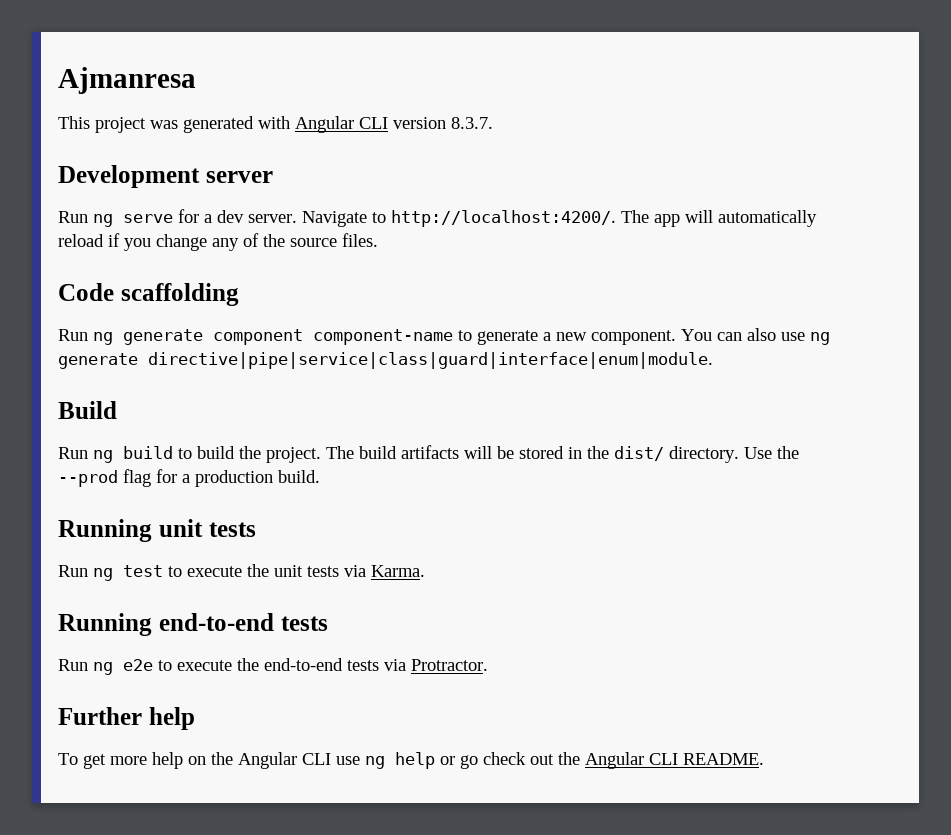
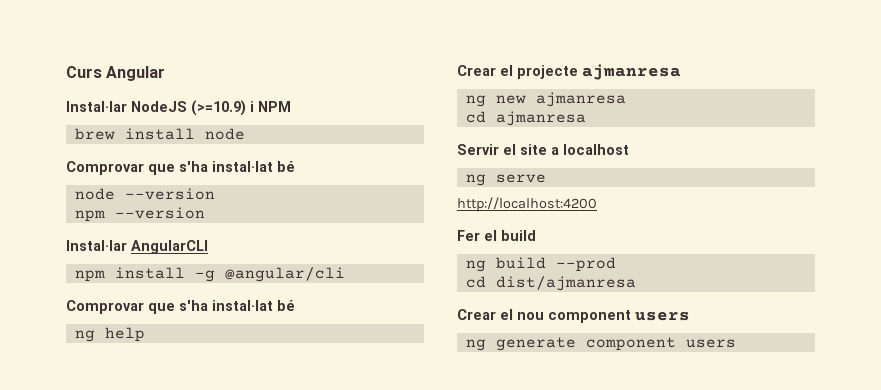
- Ajmanresa
- This project was generated with Angular CLI version 8.3.7.
- Development server
- Run ng serve for a dev server. Navigate to http://localhost:4200/. The app will automatically reload if you change any of the source files.
- Code scaffolding
- Run ng generate component component-name to generate a new component. You can also use ng generate directive|pipe|service|class|guard|interface|enum|module.
- Build
- Run ng build to build the project. The build artifacts will be stored in the dist/ directory. Use the --prod flag for a production build.
- Running unit tests
- Run ng test to execute the unit tests via Karma.
- Running end-to-end tests
- Run ng e2e to execute the end-to-end tests via Protractor.
- Further help
- To get more help on the Angular CLI use ng help or go check out the Angular CLI README.
+ Curs Angular
+ Instal·lar NodeJS (>=10.9) i NPM
+ brew install node
+ Comprovar que s'ha instal·lat bé
+ node --version
+ npm --version
+ Instal·lar AngularCLI
+ npm install -g @angular/cli
+ Comprovar que s'ha instal·lat bé
+ ng help
+ Crear el projecte ajmanresa
+ ng new ajmanresa
+ cd ajmanresa
+ Servir el site a localhost
+ ng serve
+ http://localhost:4200
+ Fer el build
+ ng build --prod
+ cd dist/ajmanresa
+ Crear el nou component users
+ ng generate component users

